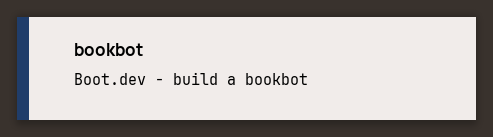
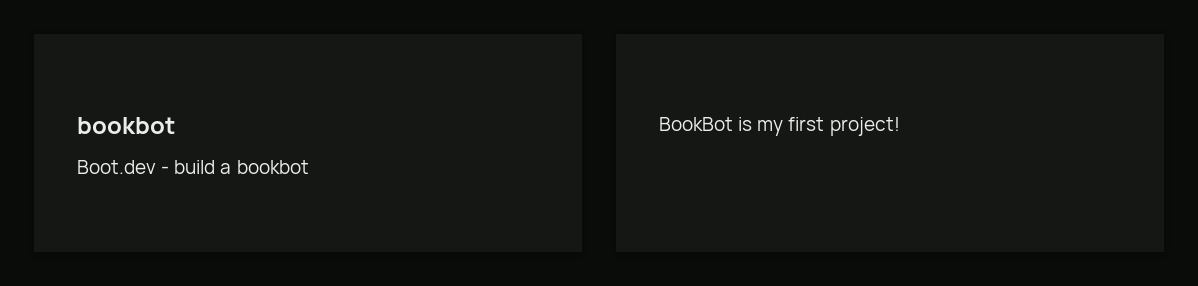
+ BookBot is my first project!

